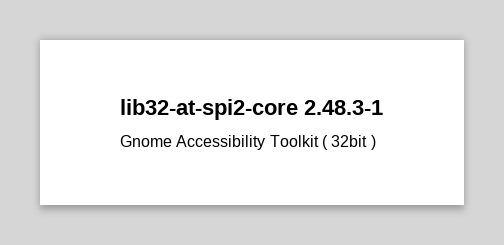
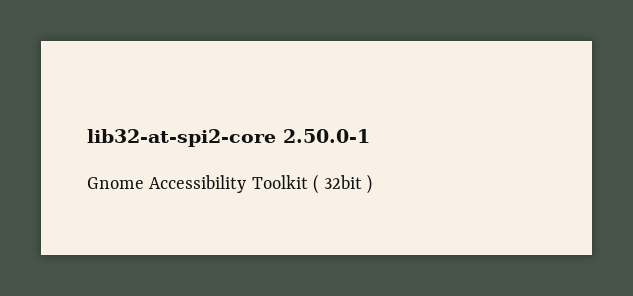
- lib32-at-spi2-core 2.48.3-1
+ lib32-at-spi2-core 2.50.0-1

